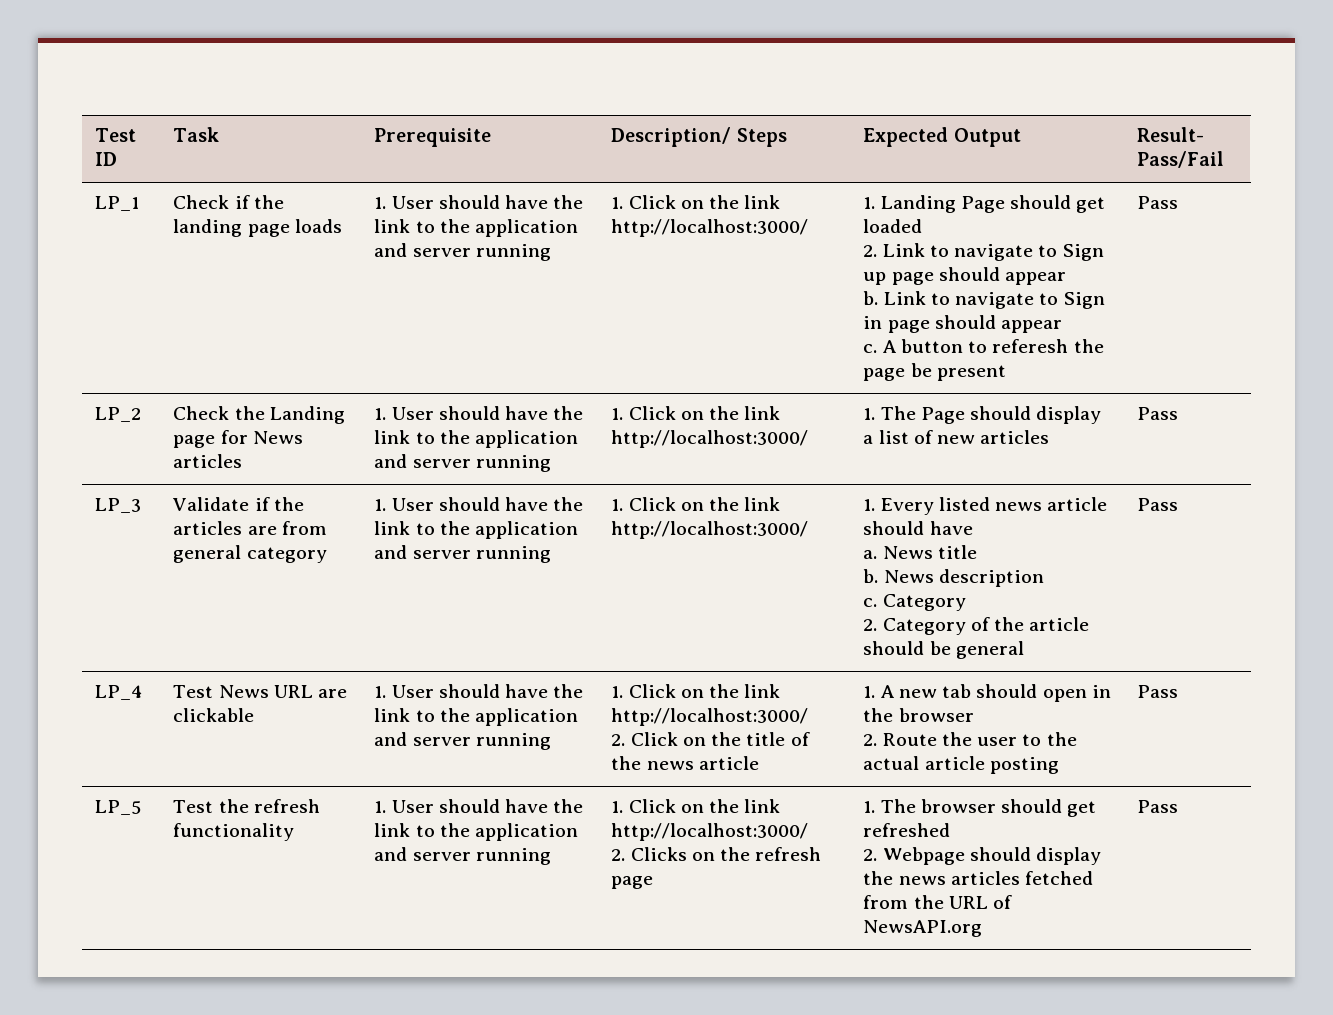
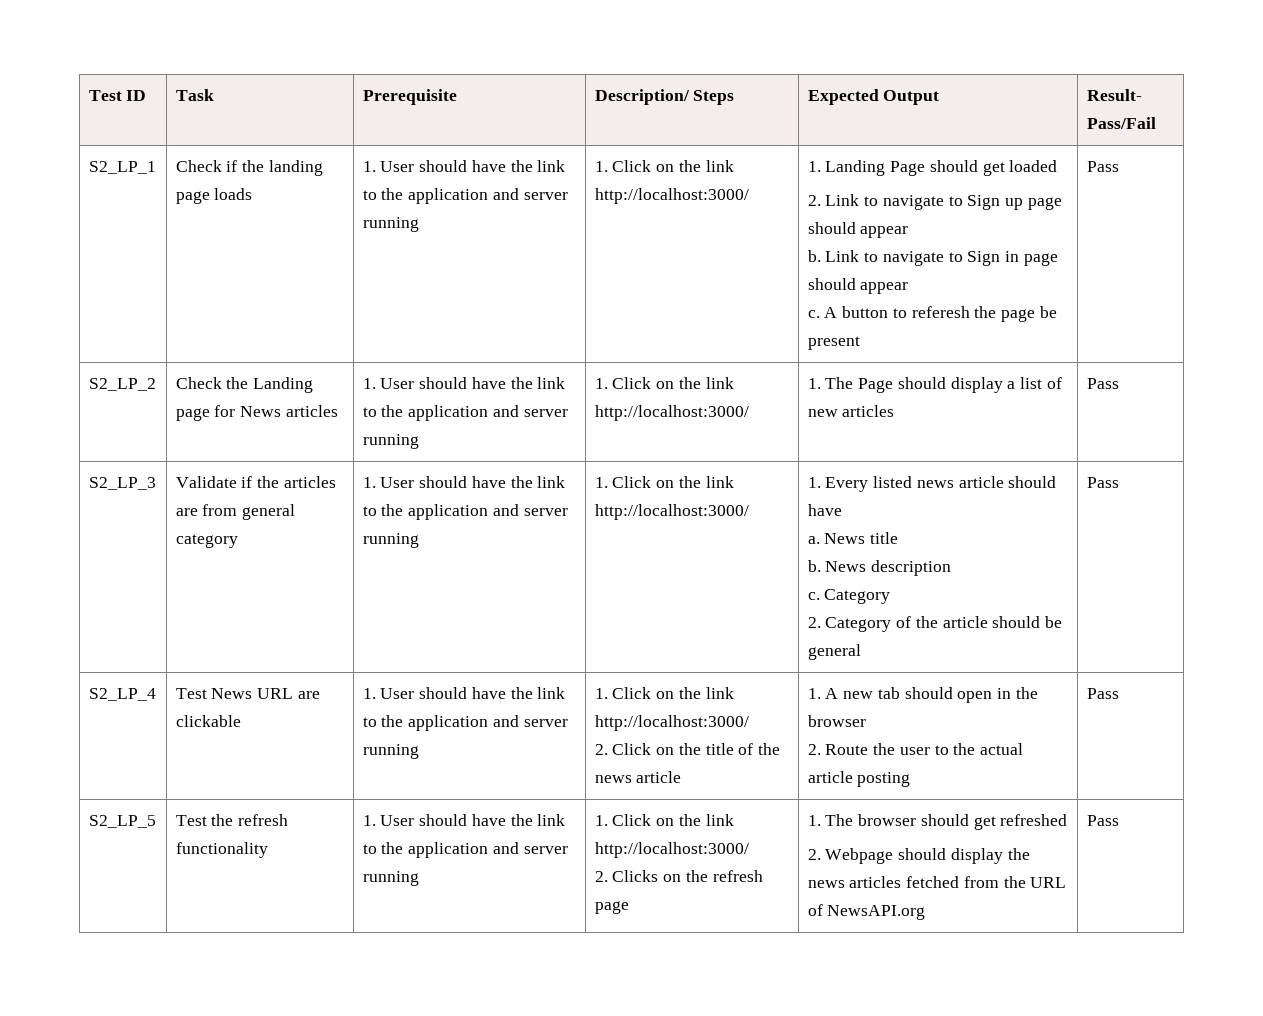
- LP_1
+ S2_LP_1
- LP_2 | Check the Landing page for News articles | 1. User should have the link to the application and server running | 1. Click on the link http://localhost:3000/ | 1. The Page should display a list of new articles | Pass
+ S2_LP_2 | Check the Landing page for News articles | 1. User should have the link to the application and server running | 1. Click on the link http://localhost:3000/ | 1. The Page should display a list of new articles | Pass
- LP_3
+ S2_LP_3
- LP_4
+ S2_LP_4
- LP_5
+ S2_LP_5

